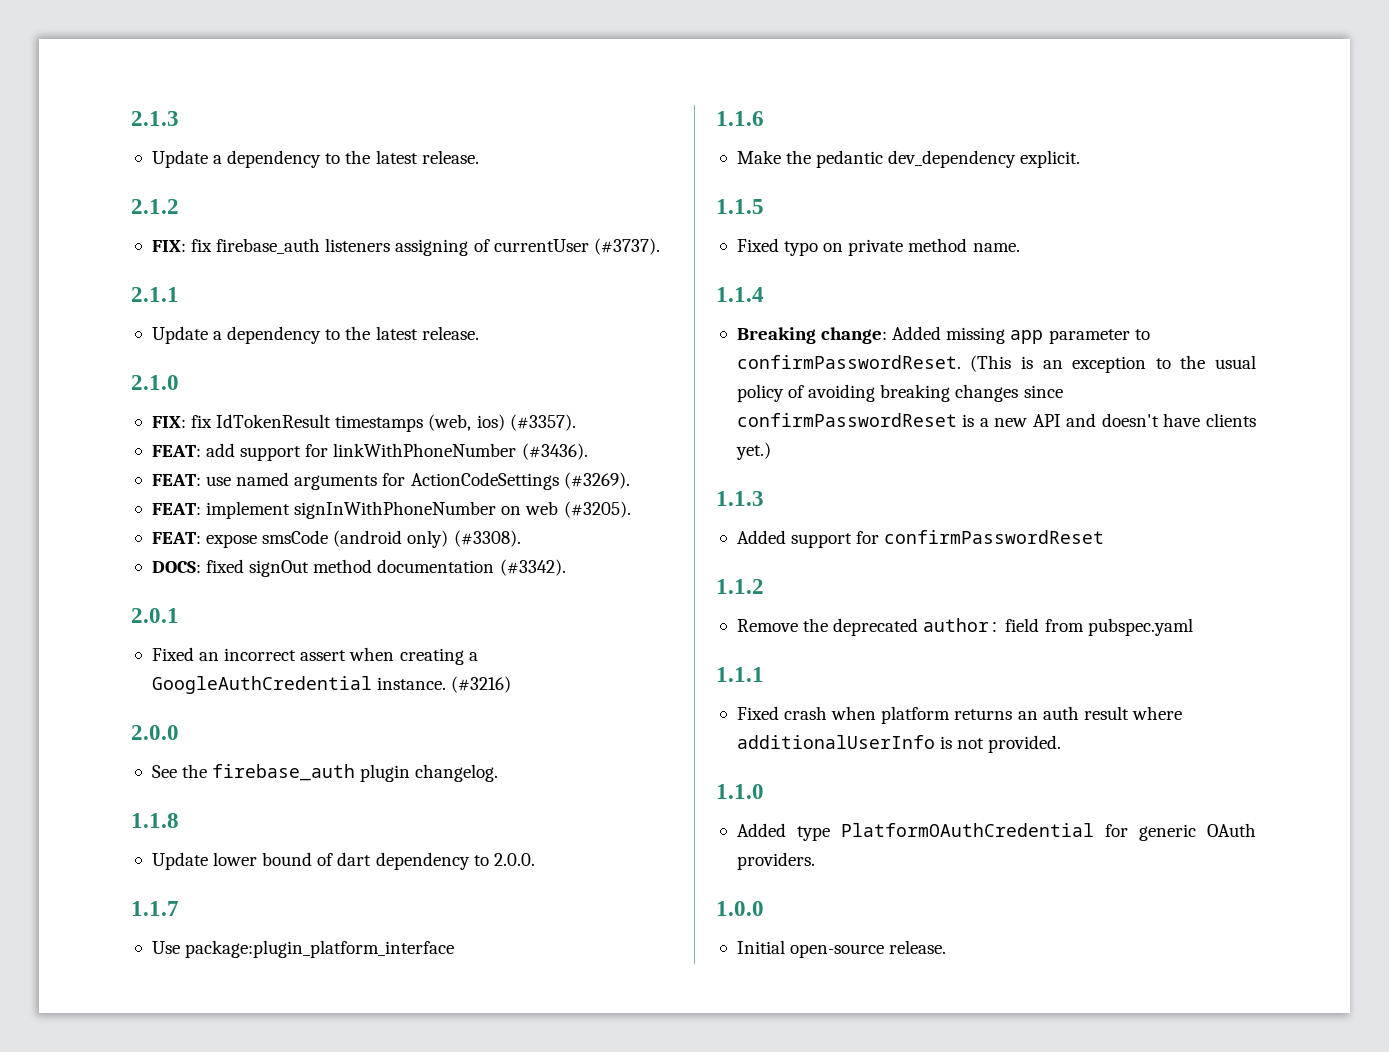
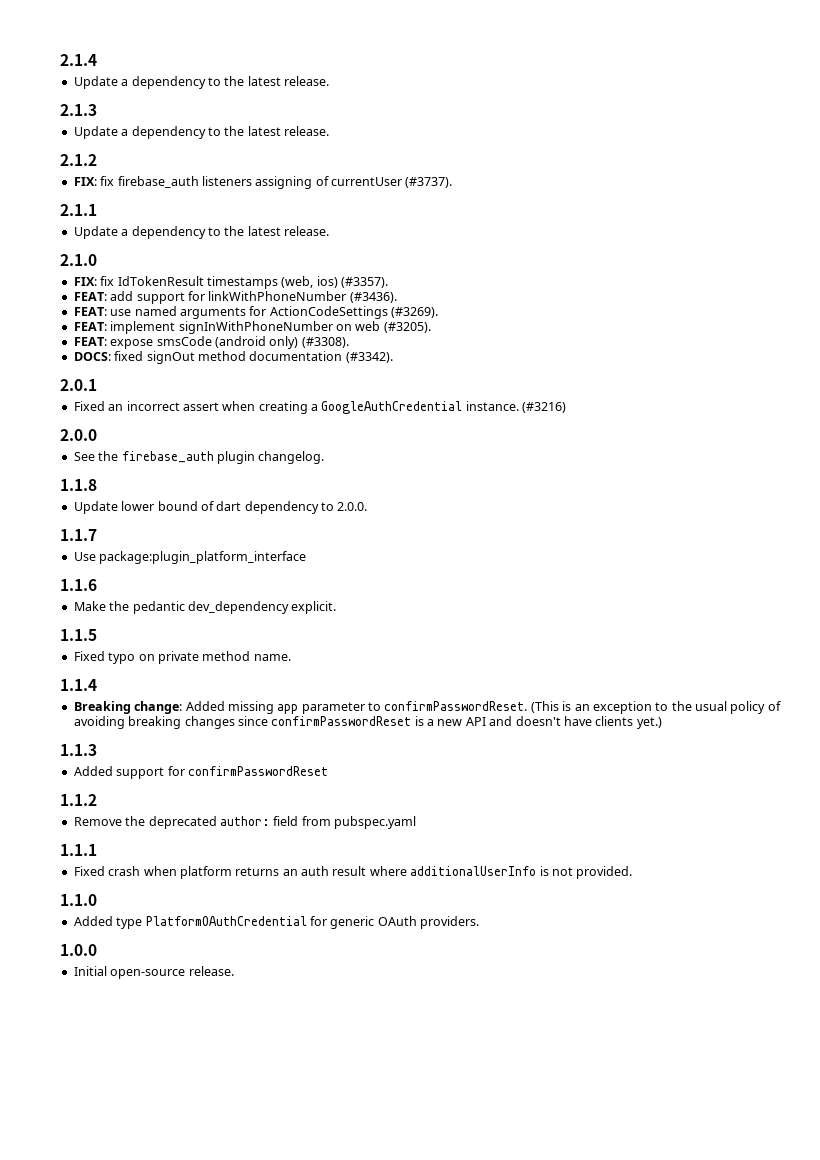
+ 2.1.4
+ Update a dependency to the latest release.

